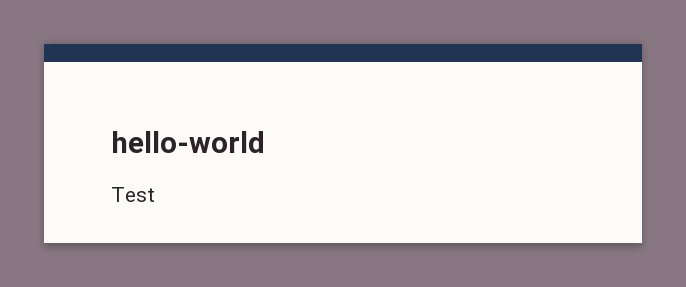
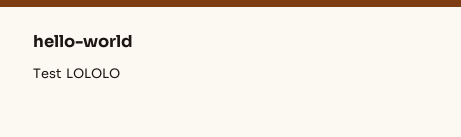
- Test
+ Test LOLOLO

